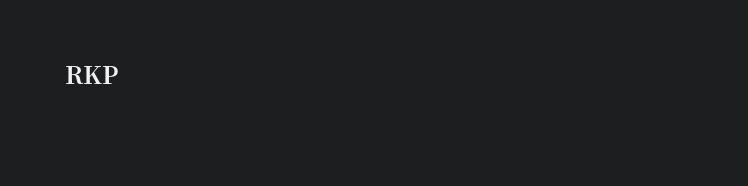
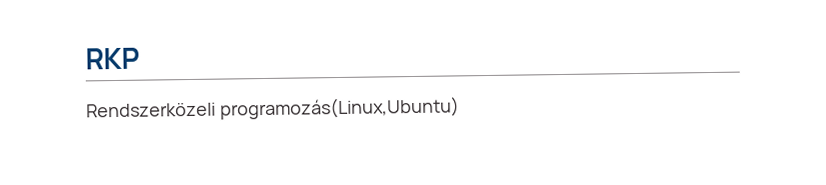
+ Rendszerközeli programozás(Linux,Ubuntu)

